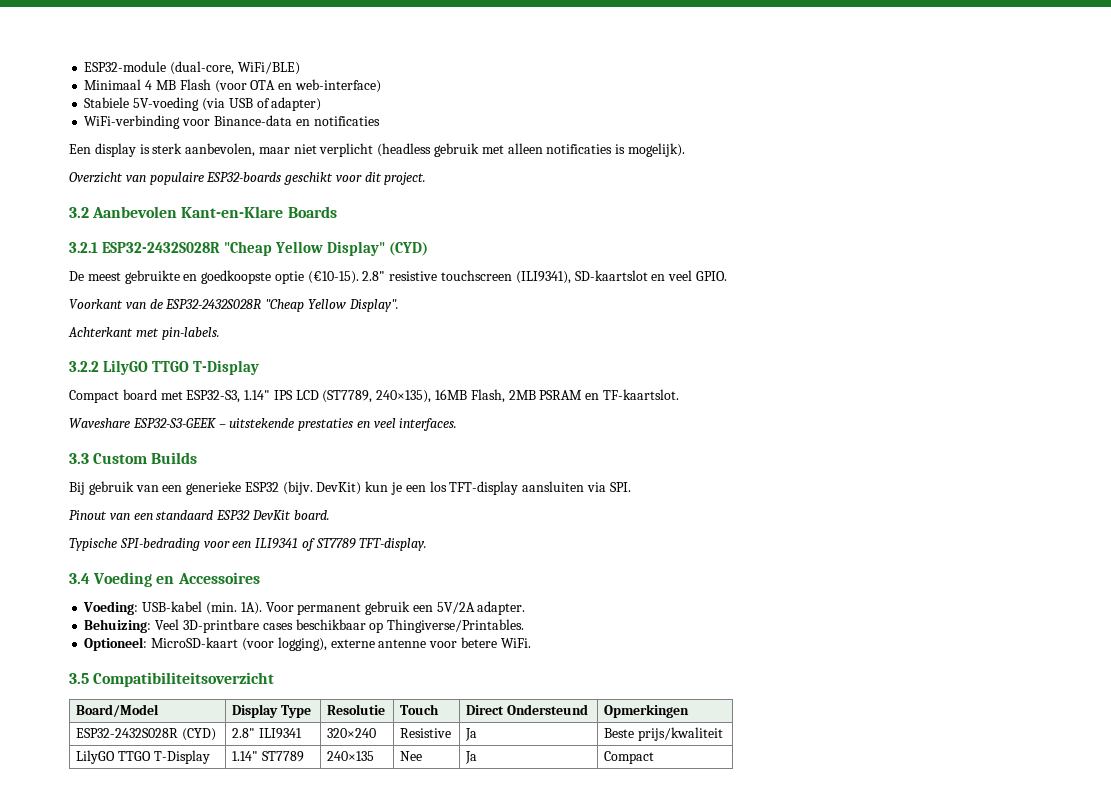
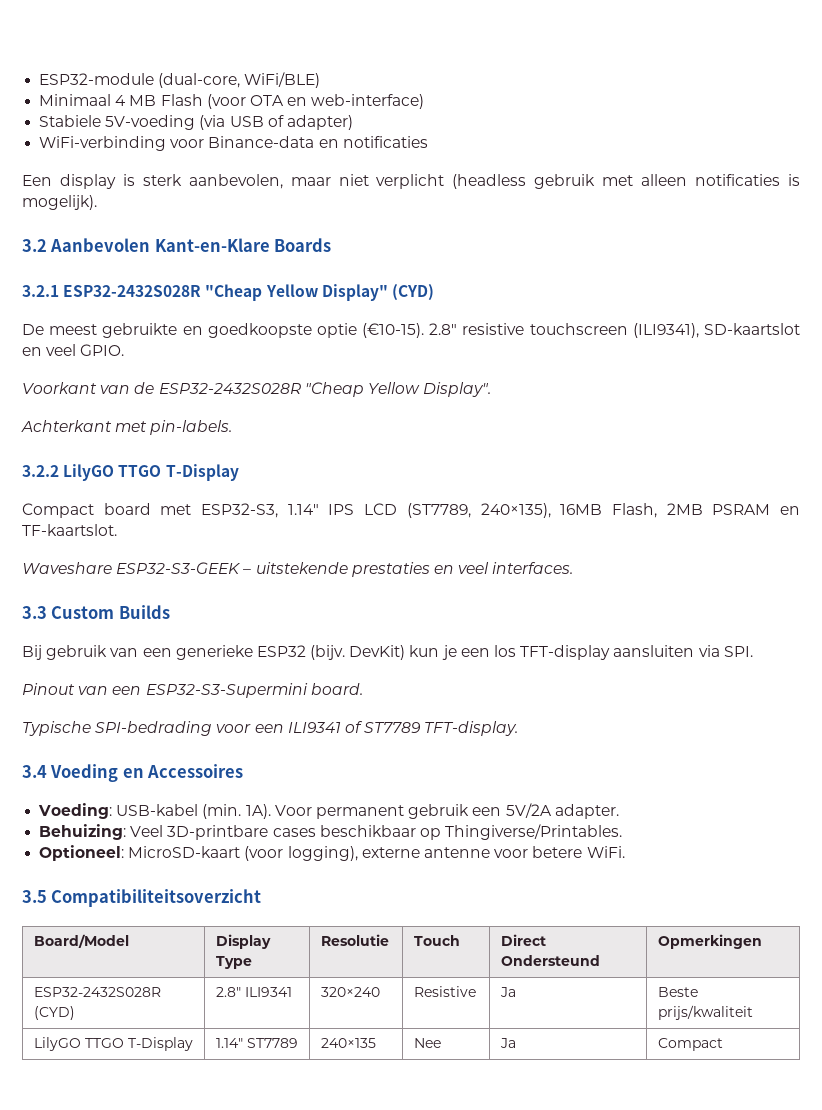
- Overzicht van populaire ESP32-boards geschikt voor dit project.
- Pinout van een standaard ESP32 DevKit board.
+ Pinout van een ESP32-S3-Supermini board.

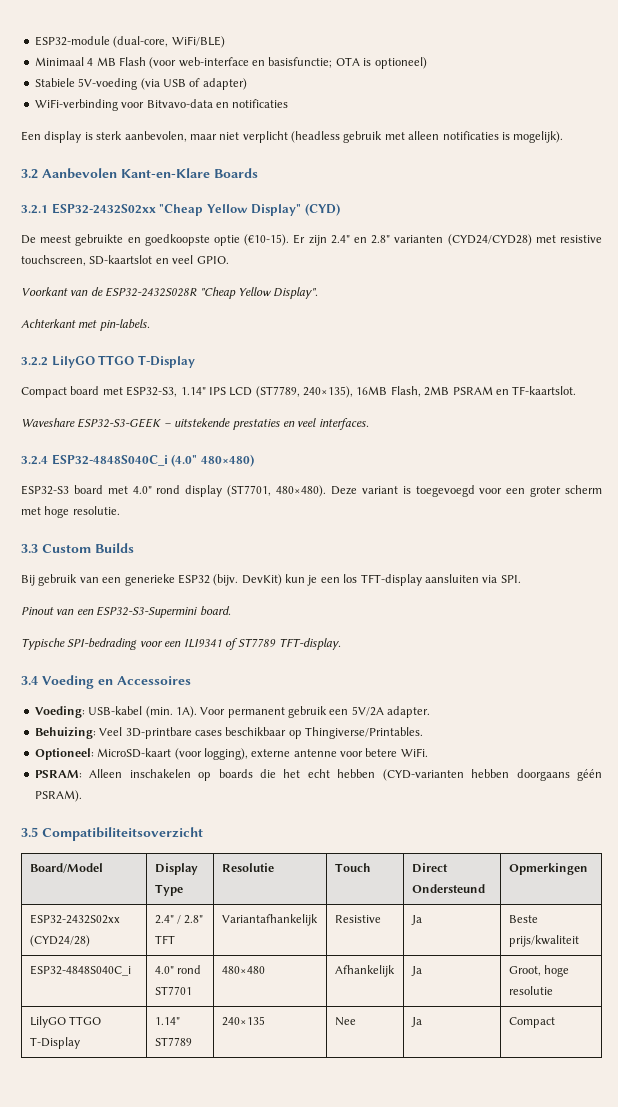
- Minimaal 4 MB Flash (voor OTA en web-interface)
+ Minimaal 4 MB Flash (voor web-interface en basisfunctie; OTA is optioneel)
- WiFi-verbinding voor Binance-data en notificaties
+ WiFi-verbinding voor Bitvavo-data en notificaties
- 3.2.1 ESP32-2432S028R "Cheap Yellow Display" (CYD)
+ 3.2.1 ESP32-2432S02xx "Cheap Yellow Display" (CYD)
- 2.8" resistive touchscreen (ILI9341), SD-kaartslot en veel GPIO.
+ Er zijn 2.4" en 2.8" varianten (CYD24/CYD28) met resistive touchscreen, SD-kaartslot en veel GPIO.
+ 3.2.4 ESP32-4848S040C_i (4.0" 480×480)
+ ESP32-S3 board met 4.0" rond display (ST7701, 480×480). Deze variant is toegevoegd voor een groter scherm met hoge resolutie.
+ PSRAM: Alleen inschakelen op boards die het echt hebben (CYD-varianten hebben doorgaans géén PSRAM).
- ESP32-2432S028R (CYD) | 2.8" ILI9341 | 320×240 | Resistive | Ja | Beste prijs/kwaliteit
+ ESP32-2432S02xx (CYD24/28) | 2.4" / 2.8" TFT | Variantafhankelijk | Resistive | Ja | Beste prijs/kwaliteit
+ ESP32-4848S040C_i | 4.0" rond ST7701 | 480×480 | Afhankelijk | Ja | Groot, hoge resolutie

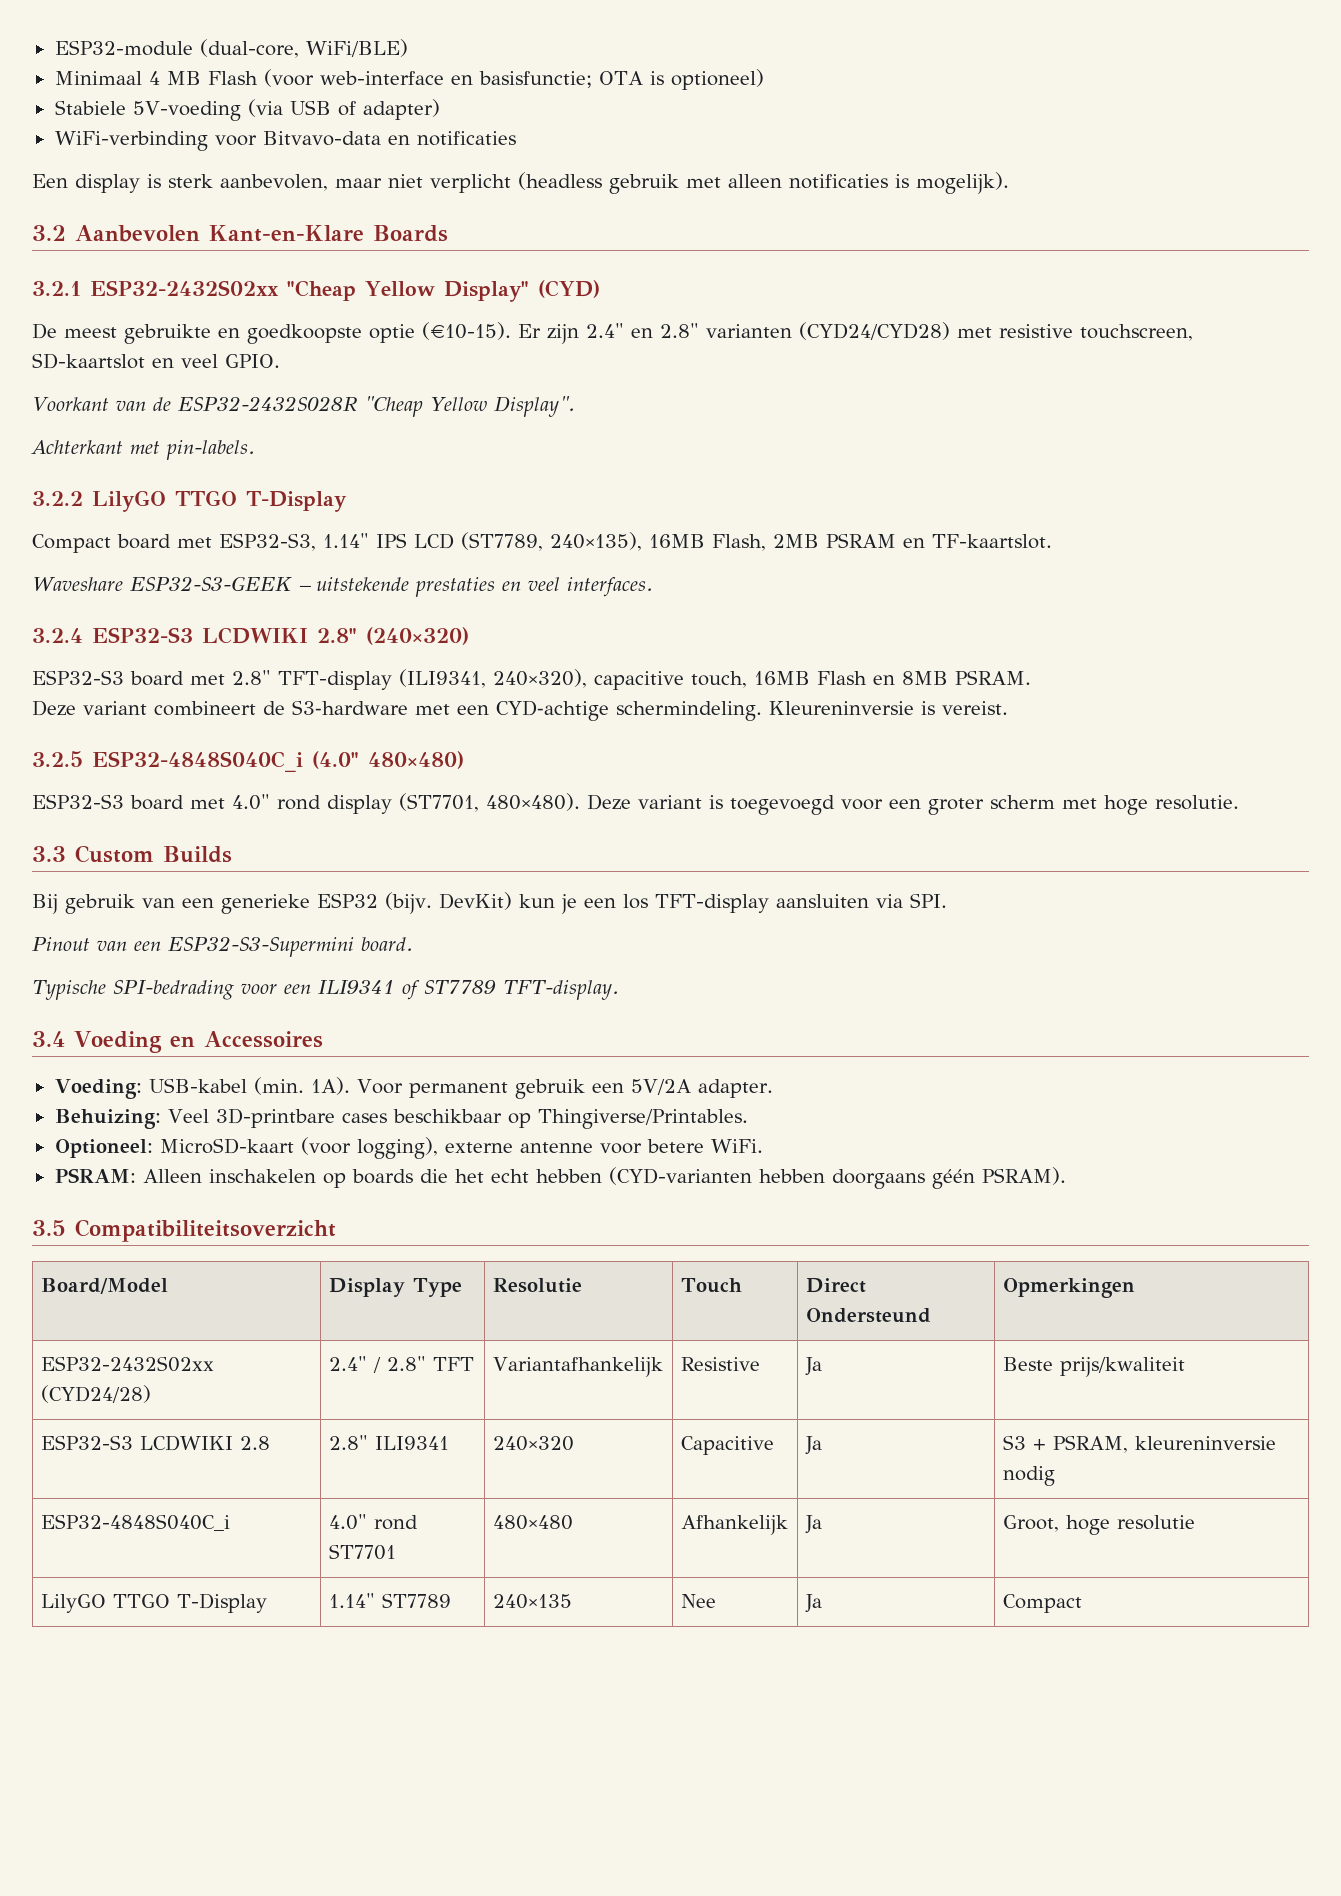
- 3.2.4 ESP32-4848S040C_i (4.0" 480×480)
+ 3.2.4 ESP32-S3 LCDWIKI 2.8" (240×320)
+ ESP32-S3 board met 2.8" TFT-display (ILI9341, 240×320), capacitive touch, 16MB Flash en 8MB PSRAM.
+ Deze variant combineert de S3‑hardware met een CYD‑achtige schermindeling. Kleureninversie is vereist.
+ 3.2.5 ESP32-4848S040C_i (4.0" 480×480)
+ ESP32-S3 LCDWIKI 2.8 | 2.8" ILI9341 | 240×320 | Capacitive | Ja | S3 + PSRAM, kleureninversie nodig

